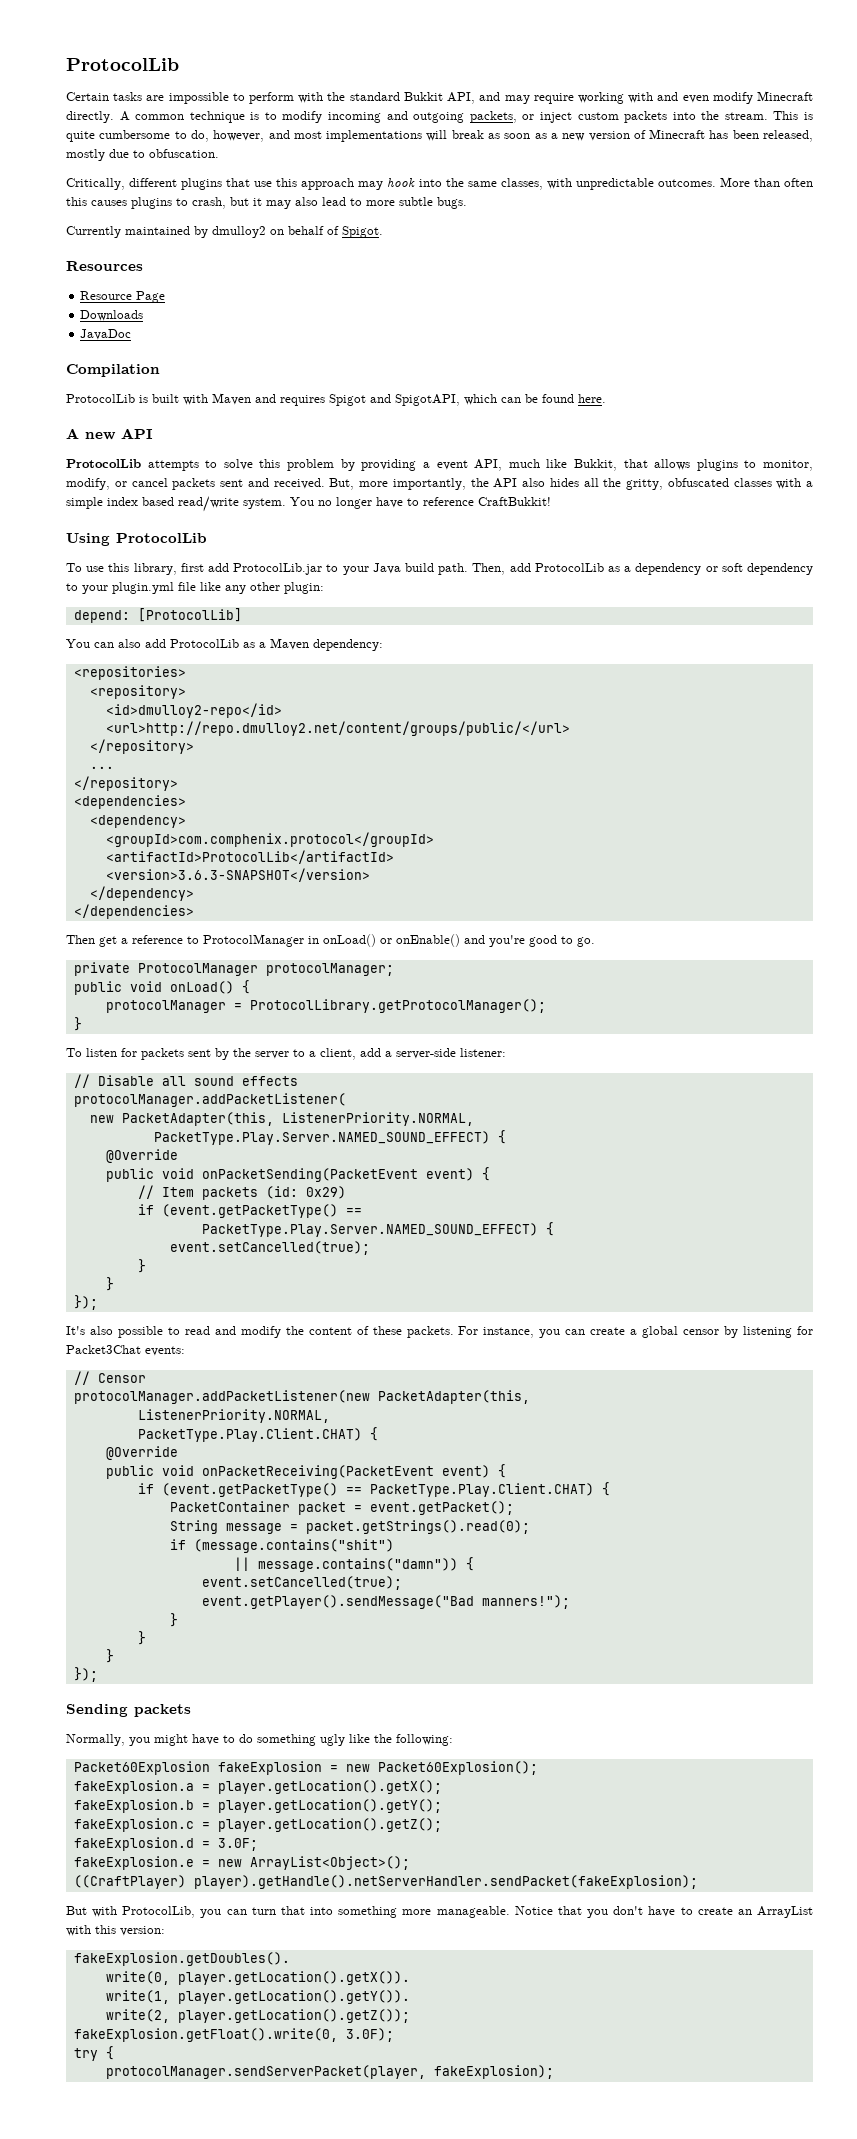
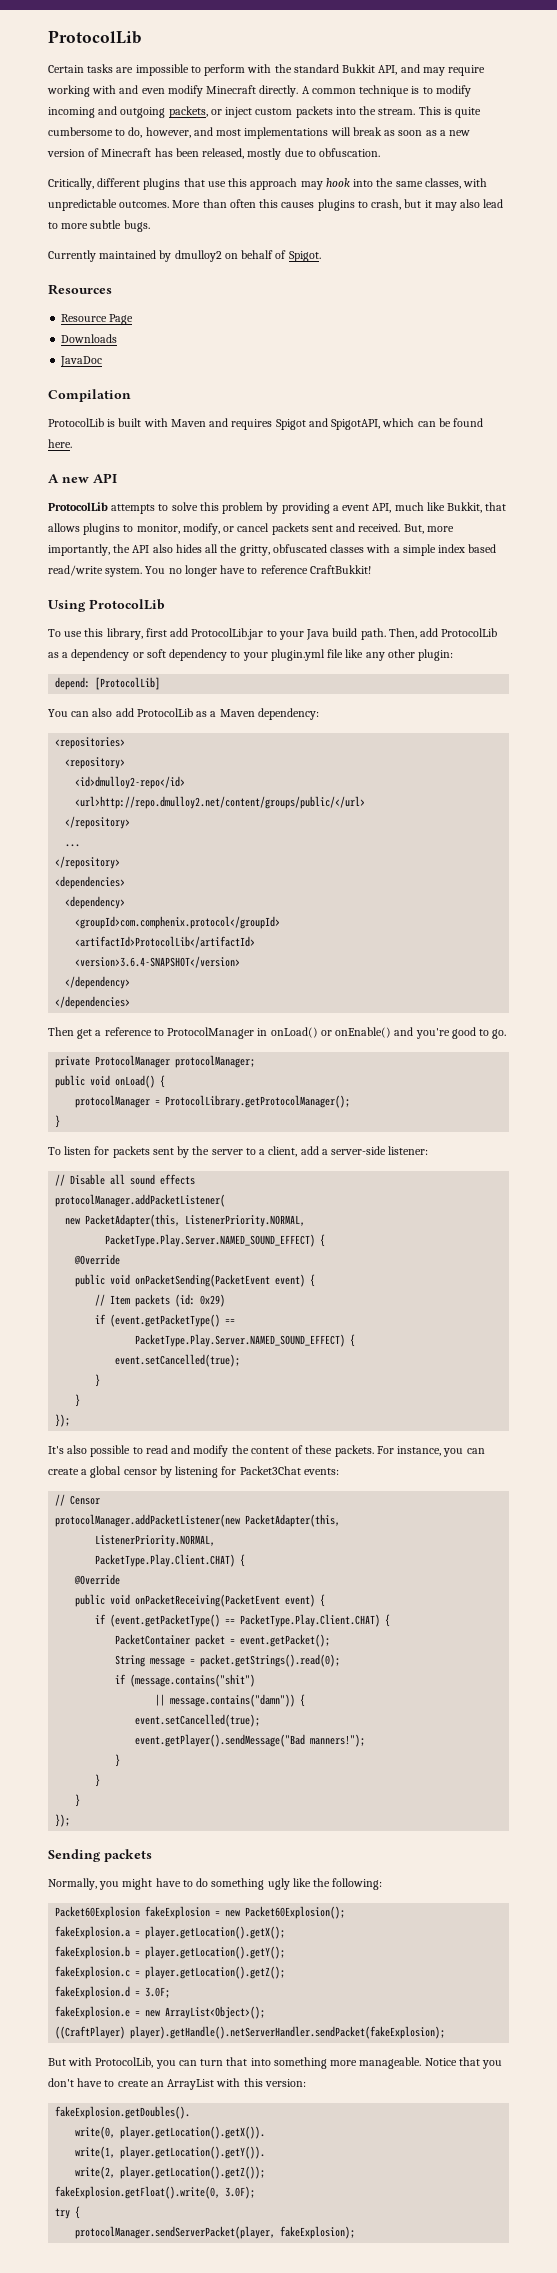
- <version>3.6.3-SNAPSHOT</version>
+ <version>3.6.4-SNAPSHOT</version>

